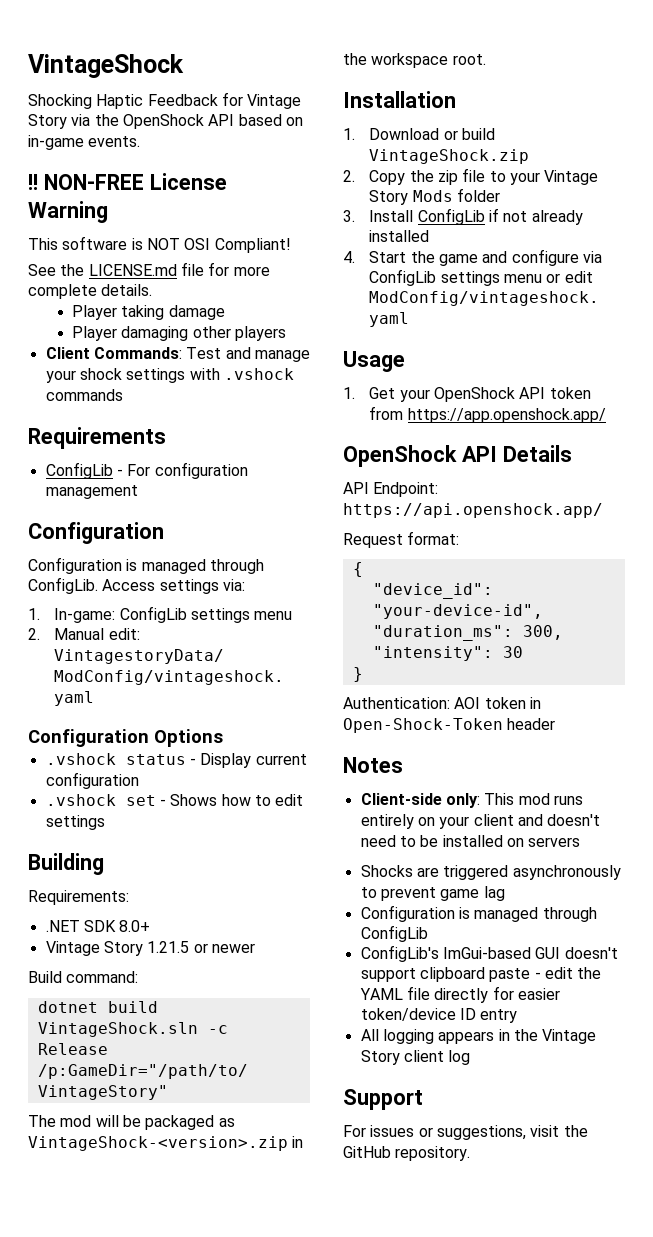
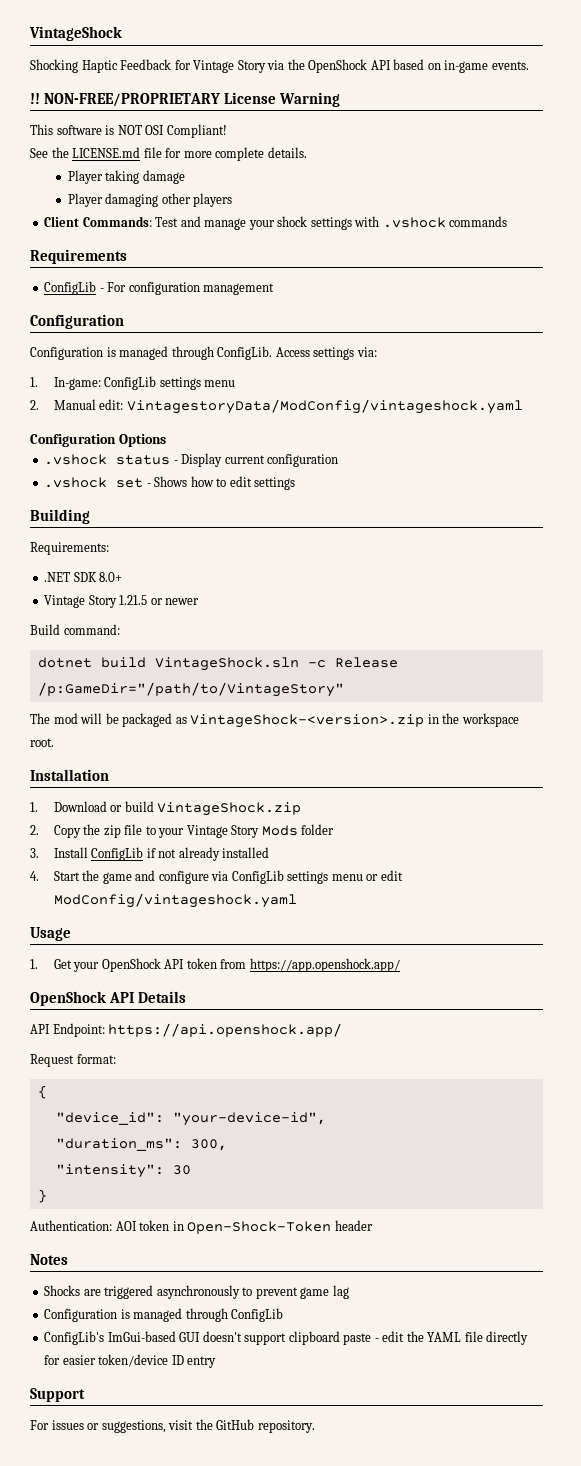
- NON-FREE License Warning
+ NON-FREE/PROPRIETARY License Warning
- Client-side only: This mod runs entirely on your client and doesn't need to be installed on servers
- All logging appears in the Vintage Story client log

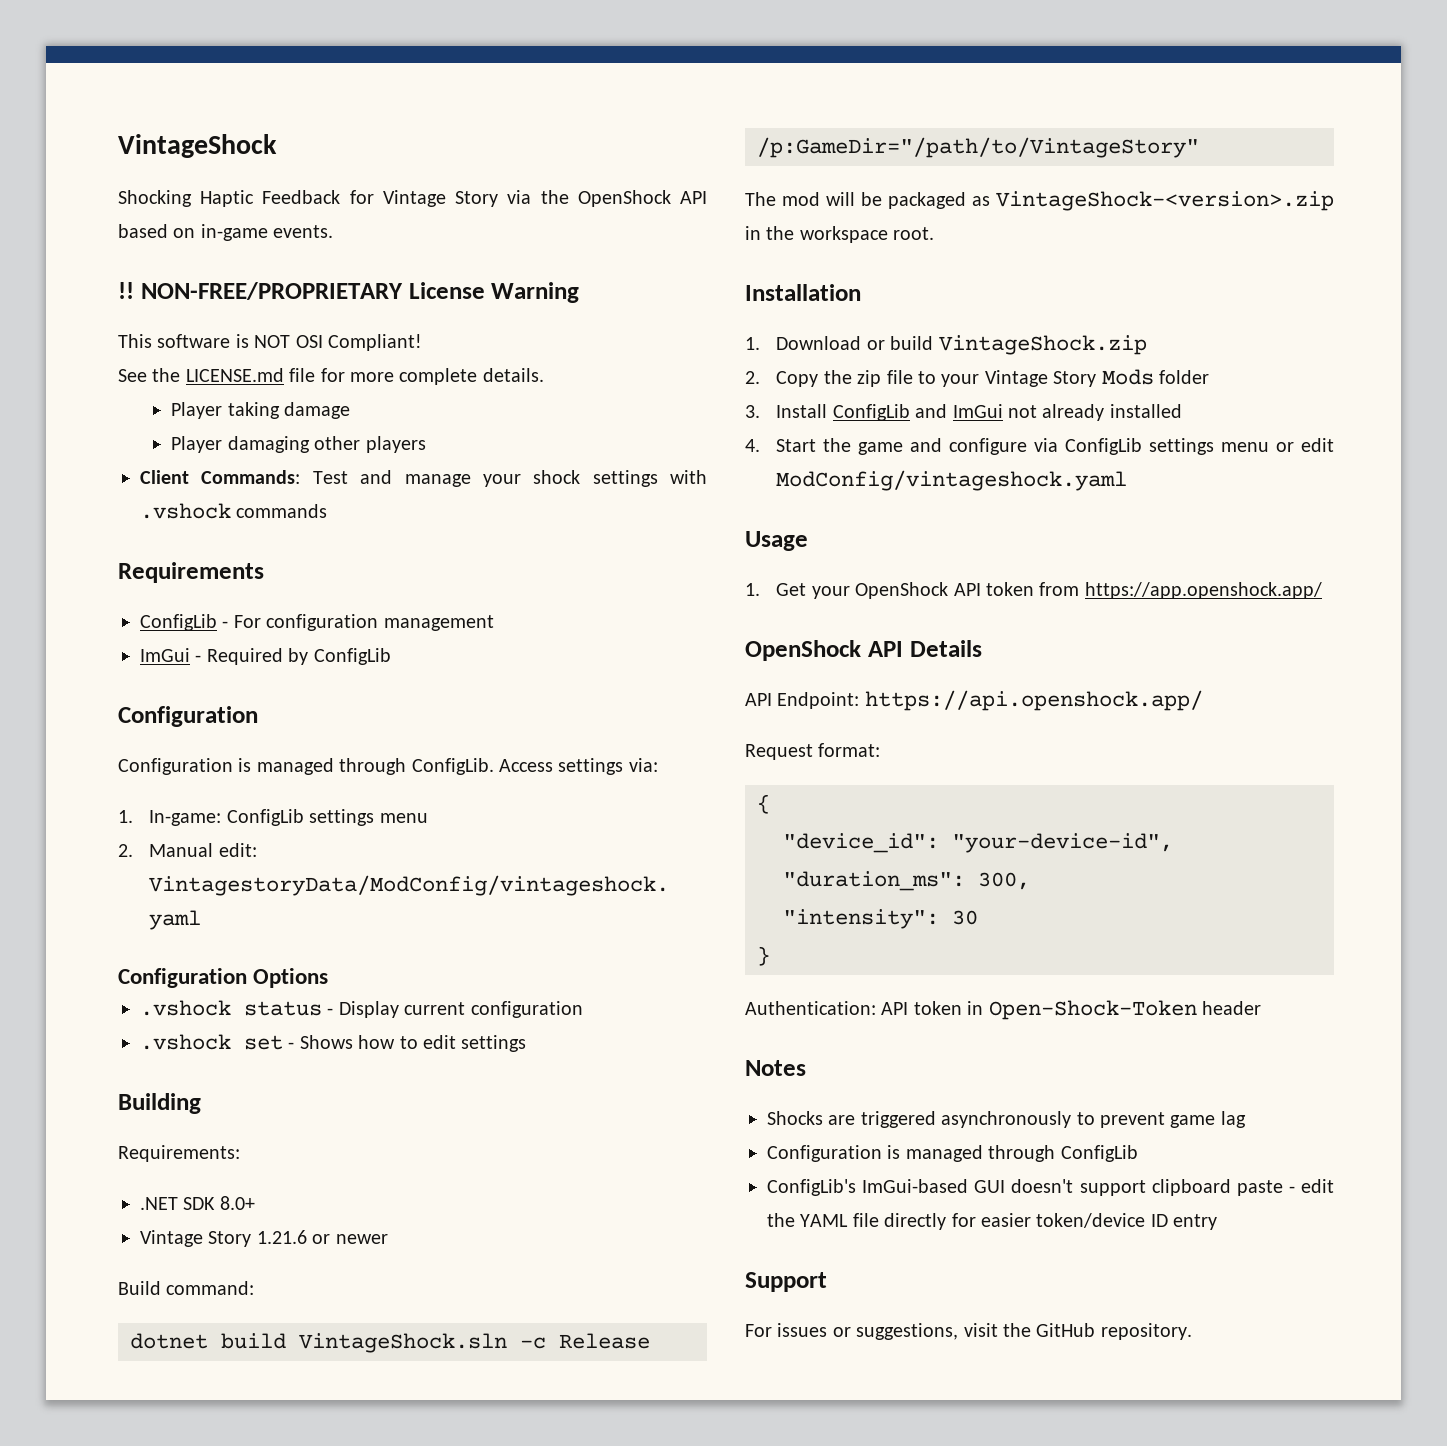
+ ImGui - Required by ConfigLib
- Vintage Story 1.21.5 or newer
+ Vintage Story 1.21.6 or newer
- 3. Install ConfigLib if not already installed
+ 3. Install ConfigLib and ImGui not already installed
- Authentication: AOI token in Open-Shock-Token header
+ Authentication: API token in Open-Shock-Token header

